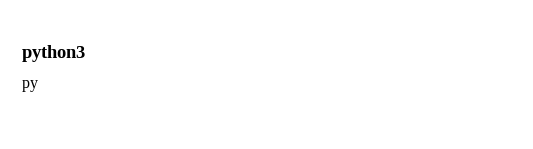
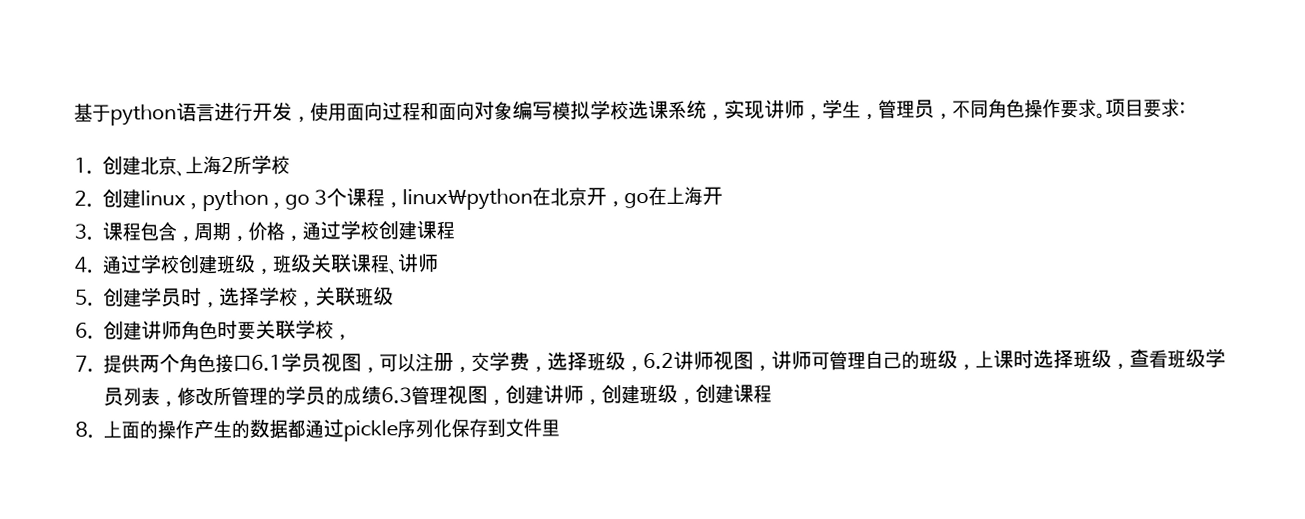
- python3
- py
+ 基于python语言进行开发，使用面向过程和面向对象编写模拟学校选课系统，实现讲师，学生，管理员，不同角色操作要求。项目要求:
+ 1.创建北京、上海2所学校
+ 2.创建linux , python , go 3个课程，linux\python在北京开，go在上海开
+ 3.课程包含，周期，价格，通过学校创建课程
+ 4.通过学校创建班级，班级关联课程、讲师
+ 5.创建学员时，选择学校，关联班级
+ 6.创建讲师角色时要关联学校，
+ 7.提供两个角色接口6.1学员视图，可以注册，交学费，选择班级，6.2讲师视图，讲师可管理自己的班级，上课时选择班级，查看班级学员列表，修改所管理的学员的成绩6.3管理视图，创建讲师，创建班级，创建课程
+ 8.上面的操作产生的数据都通过pickle序列化保存到文件里

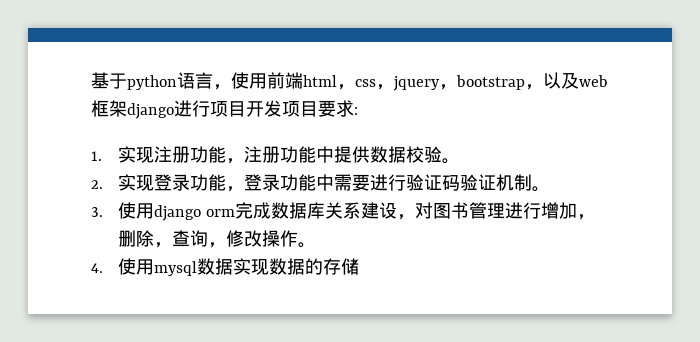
- 基于python语言进行开发，使用面向过程和面向对象编写模拟学校选课系统，实现讲师，学生，管理员，不同角色操作要求。项目要求:
- 1.创建北京、上海2所学校
+ 基于python语言，使用前端html，css，jquery，bootstrap，以及web框架django进行项目开发项目要求:
+ 1.实现注册功能，注册功能中提供数据校验。
- 2.创建linux , python , go 3个课程，linux\python在北京开，go在上海开
- 3.课程包含，周期，价格，通过学校创建课程
- 4.通过学校创建班级，班级关联课程、讲师
- 5.创建学员时，选择学校，关联班级
- 6.创建讲师角色时要关联学校，
- 7.提供两个角色接口6.1学员视图，可以注册，交学费，选择班级，6.2讲师视图，讲师可管理自己的班级，上课时选择班级，查看班级学员列表，修改所管理的学员的成绩6.3管理视图，创建讲师，创建班级，创建课程
- 8.上面的操作产生的数据都通过pickle序列化保存到文件里
+ 2.实现登录功能，登录功能中需要进行验证码验证机制。
+ 3.使用django orm完成数据库关系建设，对图书管理进行增加，删除，查询，修改操作。
+ 4.使用mysql数据实现数据的存储

